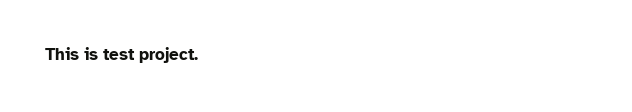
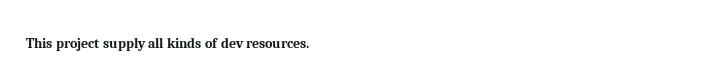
- This is test project.
+ This project supply all kinds of dev resources.

